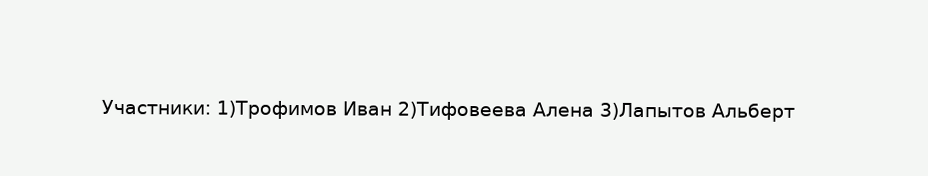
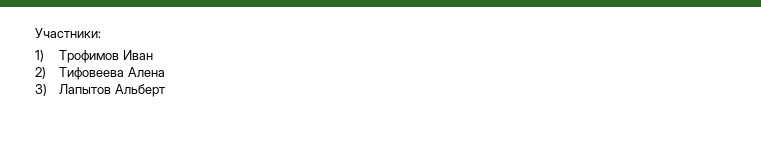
- Участники: 1)Трофимов Иван 2)Тифовеева Алена 3)Лапытов Альберт
+ Участники:
+ 1) Трофимов Иван
+ 2) Тифовеева Алена
+ 3) Лапытов Альберт

